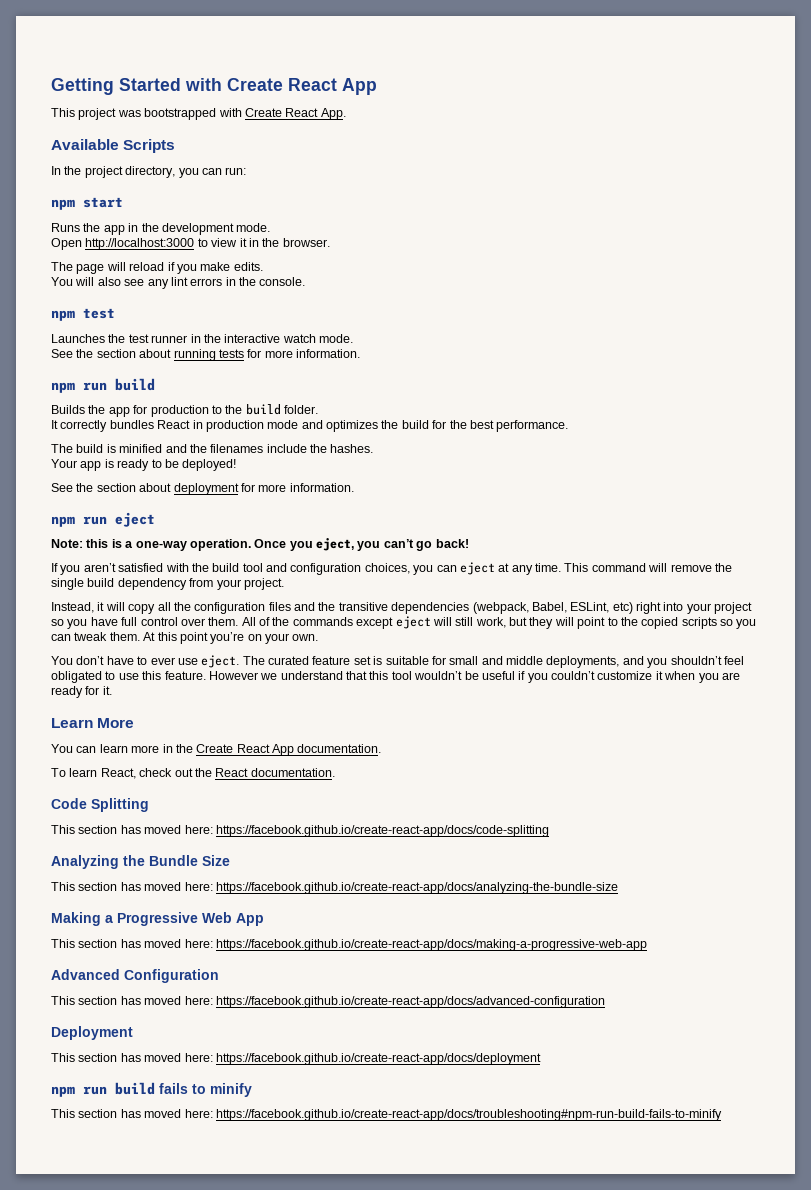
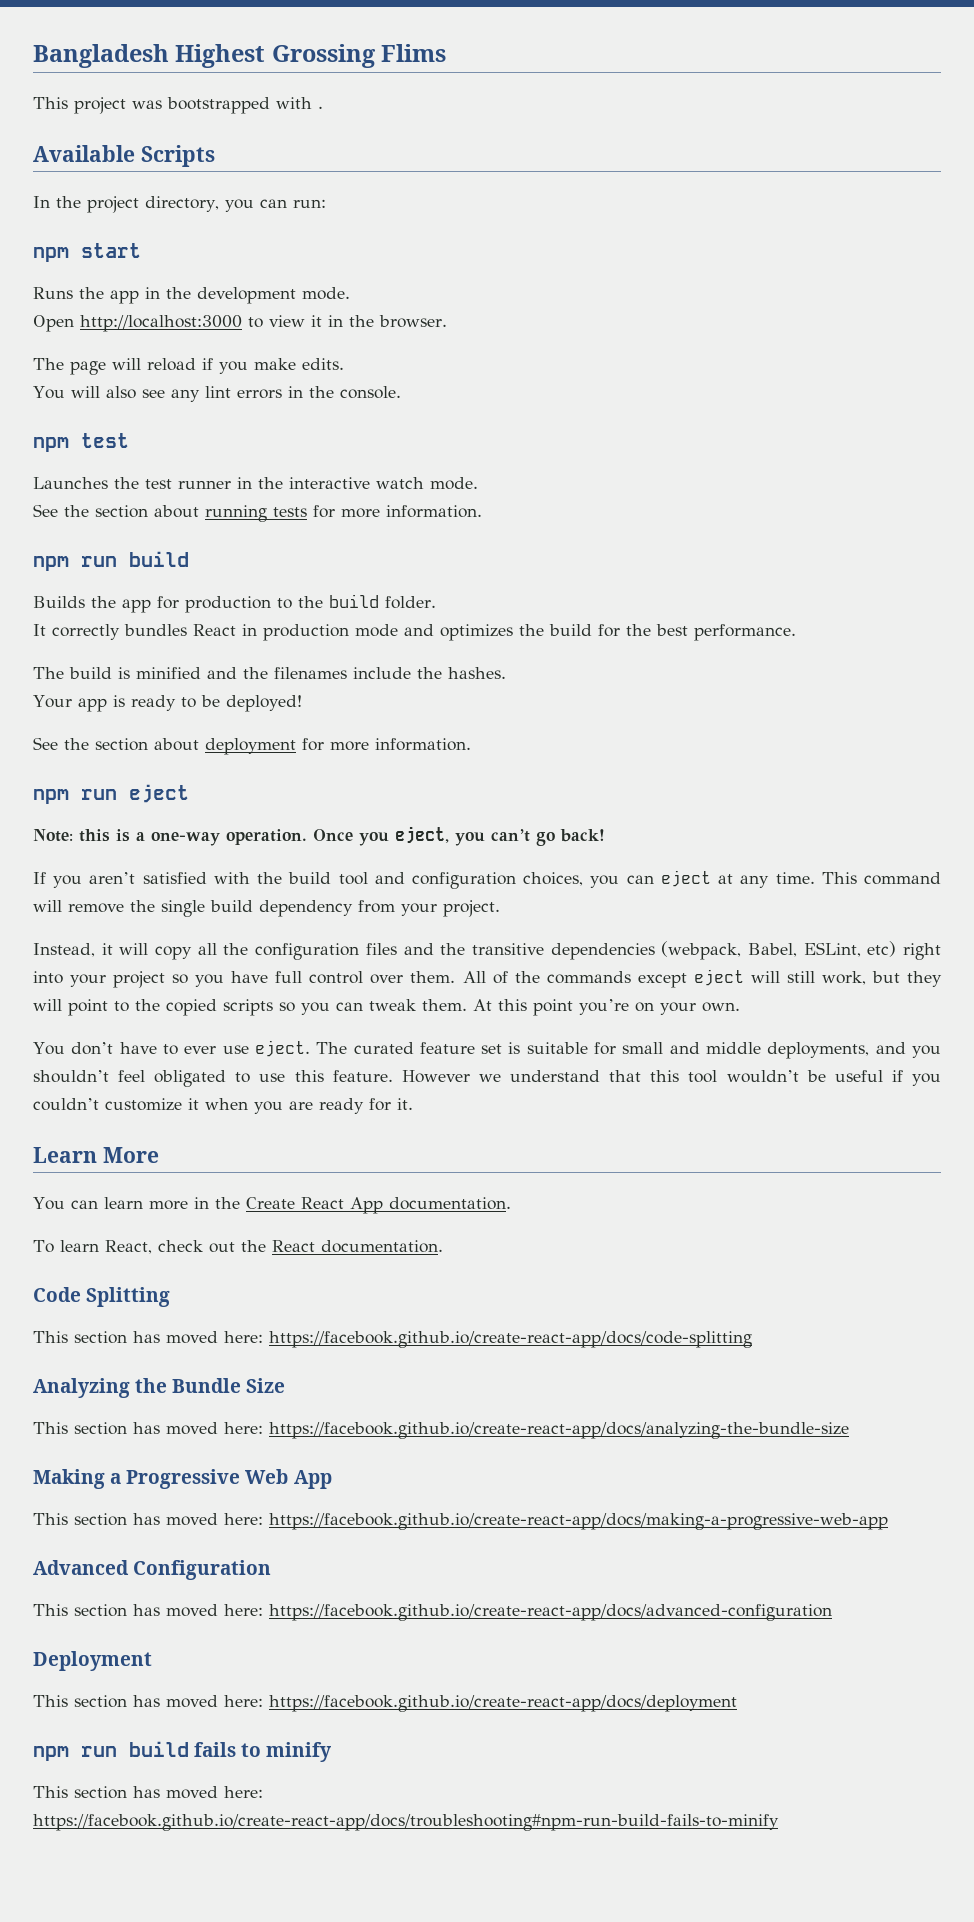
- Getting Started with Create React App
+ Bangladesh Highest Grossing Flims
- This project was bootstrapped with Create React App.
+ This project was bootstrapped with .

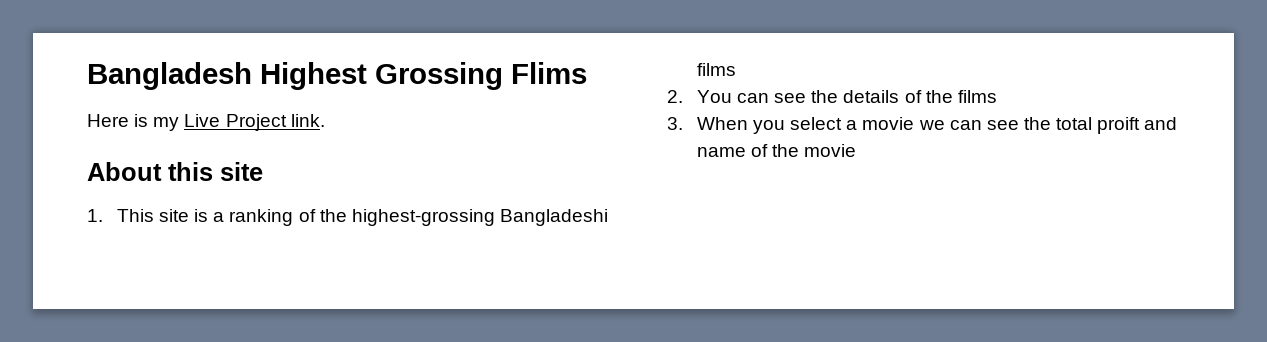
- This project was bootstrapped with .
- Available Scripts
- In the project directory, you can run:
- npm start
- Runs the app in the development mode.
- Open http://localhost:3000 to view it in the browser.
- The page will reload if you make edits.
- You will also see any lint errors in the console.
- npm test
- Launches the test runner in the interactive watch mode.
- See the section about running tests for more information.
- npm run build
- Builds the app for production to the build folder.
- It correctly bundles React in production mode and optimizes the build for the best performance.
- The build is minified and the filenames include the hashes.
- Your app is ready to be deployed!
- See the section about deployment for more information.
- npm run eject
- Note: this is a one-way operation. Once you eject, you can’t go back!
- If you aren’t satisfied with the build tool and configuration choices, you can eject at any time. This command will remove the single build dependency from your project.
- Instead, it will copy all the configuration files and the transitive dependencies (webpack, Babel, ESLint, etc) right into your project so you have full control over them. All of the commands except eject will still work, but they will point to the copied scripts so you can tweak them. At this point you’re on your own.
- You don’t have to ever use eject. The curated feature set is suitable for small and middle deployments, and you shouldn’t feel obligated to use this feature. However we understand that this tool wouldn’t be useful if you couldn’t customize it when you are ready for it.
- Learn More
- You can learn more in the Create React App documentation.
- To learn React, check out the React documentation.
- Code Splitting
- This section has moved here: https://facebook.github.io/create-react-app/docs/code-splitting
- Analyzing the Bundle Size
- This section has moved here: https://facebook.github.io/create-react-app/docs/analyzing-the-bundle-size
- Making a Progressive Web App
- This section has moved here: https://facebook.github.io/create-react-app/docs/making-a-progressive-web-app
- Advanced Configuration
- This section has moved here: https://facebook.github.io/create-react-app/docs/advanced-configuration
- Deployment
- This section has moved here: https://facebook.github.io/create-react-app/docs/deployment
- npm run build fails to minify
- This section has moved here: https://facebook.github.io/create-react-app/docs/troubleshooting#npm-run-build-fails-to-minify
+ Here is my Live Project link.
+ About this site
+ 1. This site is a ranking of the highest-grossing Bangladeshi films
+ 2. You can see the details of the films
+ 3. When you select a movie we can see the total proift and name of the movie

